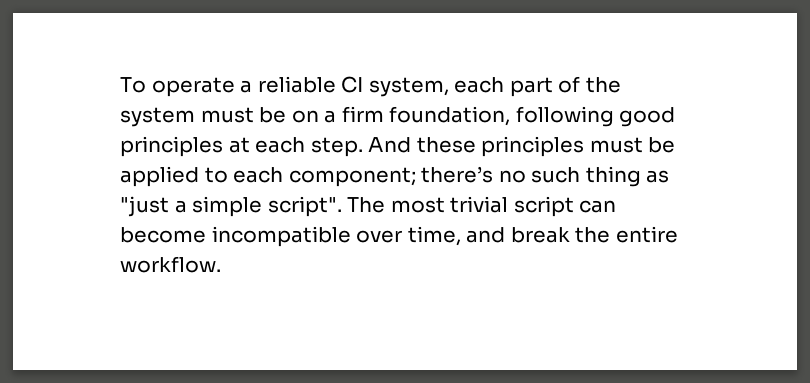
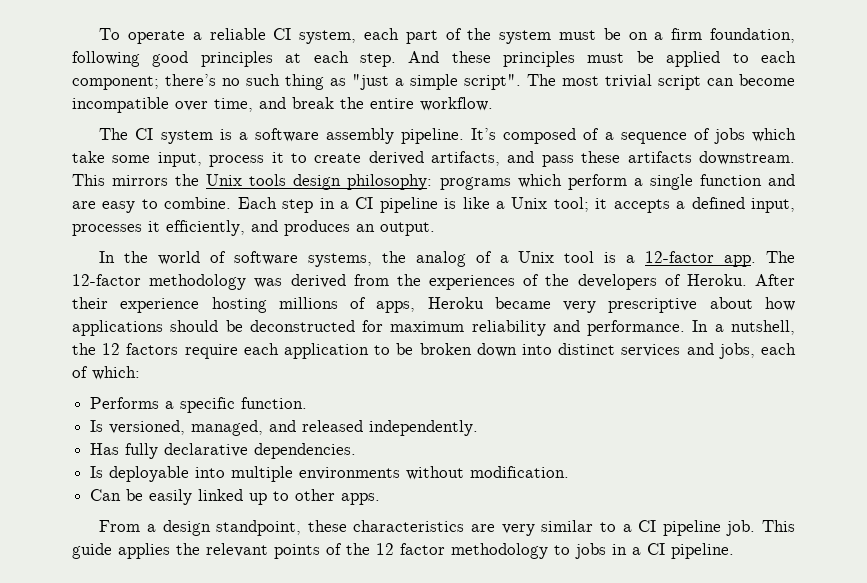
+ The CI system is a software assembly pipeline. It’s composed of a sequence of jobs which take some input, process it to create derived artifacts, and pass these artifacts downstream. This mirrors the Unix tools design philosophy: programs which perform a single function and are easy to combine. Each step in a CI pipeline is like a Unix tool; it accepts a defined input, processes it efficiently, and produces an output.
+ In the world of software systems, the analog of a Unix tool is a 12-factor app. The 12-factor methodology was derived from the experiences of the developers of Heroku. After their experience hosting millions of apps, Heroku became very prescriptive about how applications should be deconstructed for maximum reliability and performance. In a nutshell, the 12 factors require each application to be broken down into distinct services and jobs, each of which:
+ Performs a specific function.
+ Is versioned, managed, and released independently.
+ Has fully declarative dependencies.
+ Is deployable into multiple environments without modification.
+ Can be easily linked up to other apps.
+ From a design standpoint, these characteristics are very similar to a CI pipeline job. This guide applies the relevant points of the 12 factor methodology to jobs in a CI pipeline.

